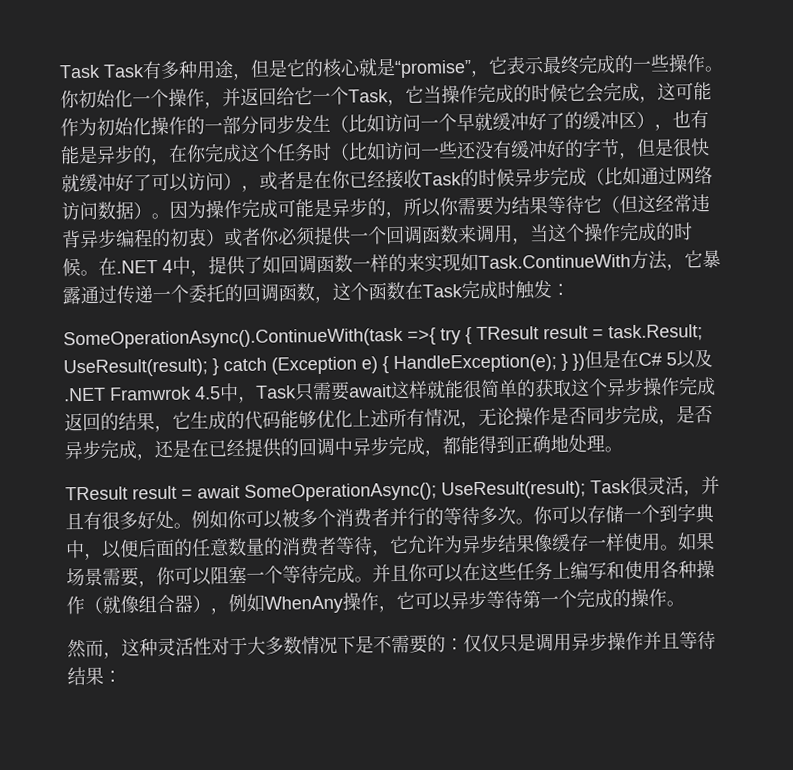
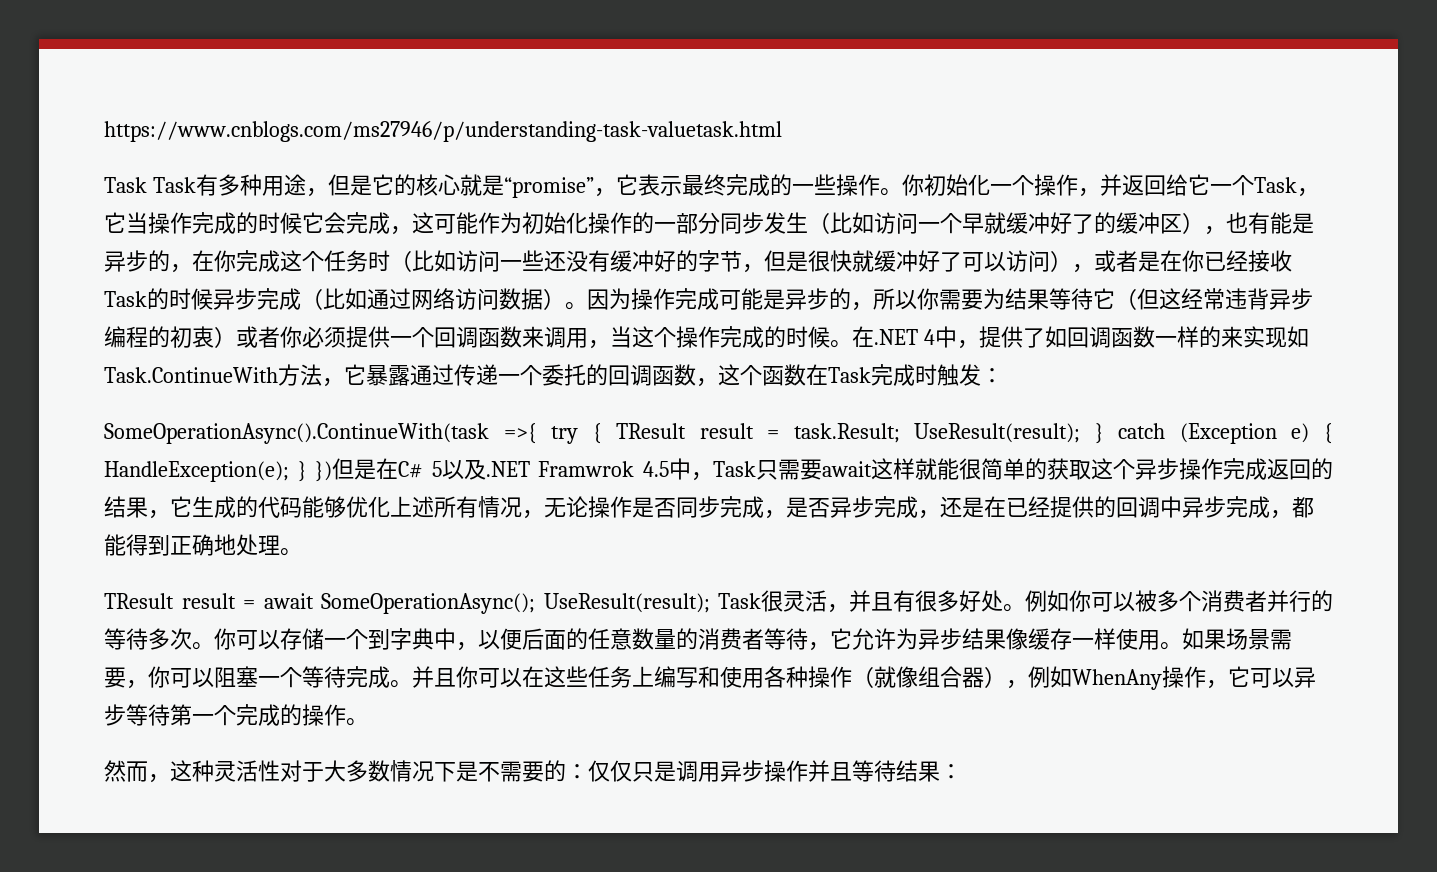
+ https://www.cnblogs.com/ms27946/p/understanding-task-valuetask.html

